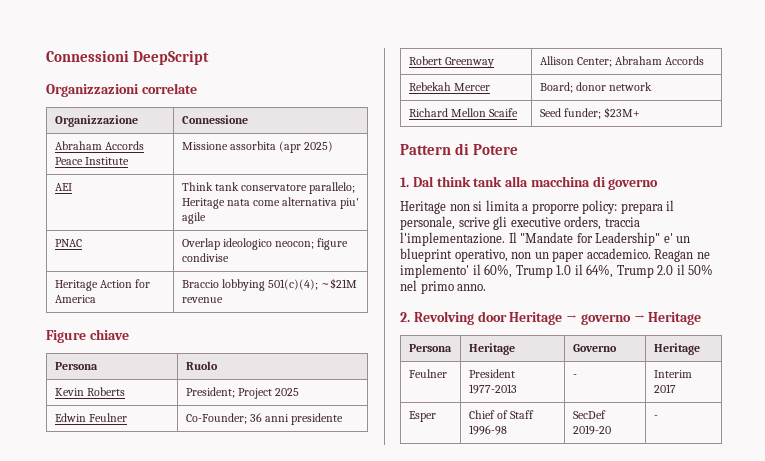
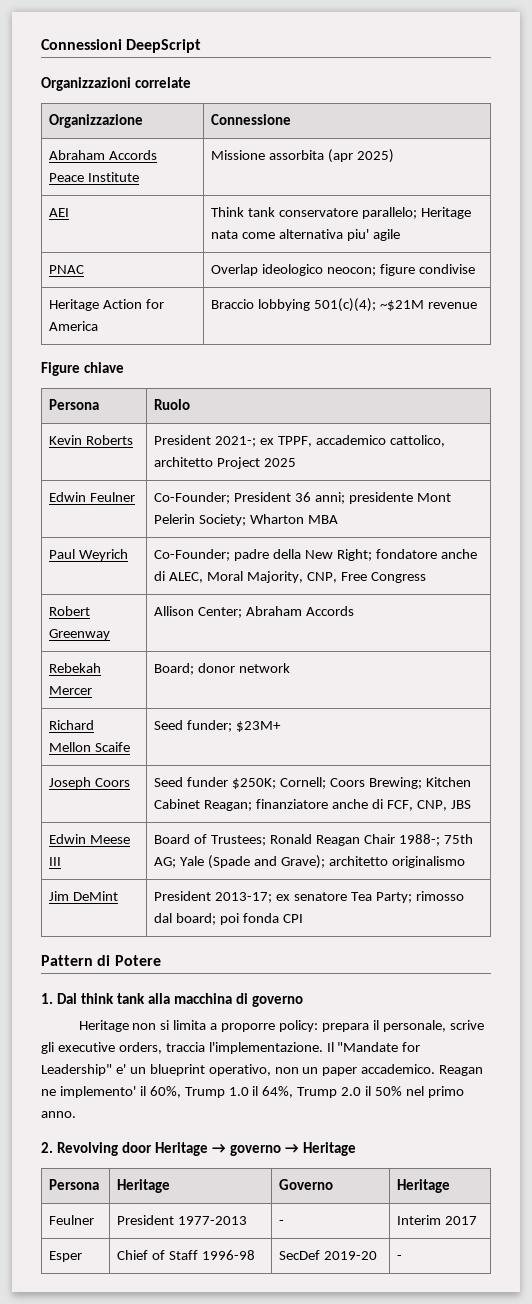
- Kevin Roberts | President; Project 2025
+ Kevin Roberts | President 2021-; ex TPPF, accademico cattolico, architetto Project 2025
- Edwin Feulner | Co-Founder; 36 anni presidente
+ Edwin Feulner | Co-Founder; President 36 anni; presidente Mont Pelerin Society; Wharton MBA
+ Paul Weyrich | Co-Founder; padre della New Right; fondatore anche di ALEC, Moral Majority, CNP, Free Congress
+ Joseph Coors | Seed funder $250K; Cornell; Coors Brewing; Kitchen Cabinet Reagan; finanziatore anche di FCF, CNP, JBS
+ Edwin Meese III | Board of Trustees; Ronald Reagan Chair 1988-; 75th AG; Yale (Spade and Grave); architetto originalismo
+ Jim DeMint | President 2013-17; ex senatore Tea Party; rimosso dal board; poi fonda CPI

